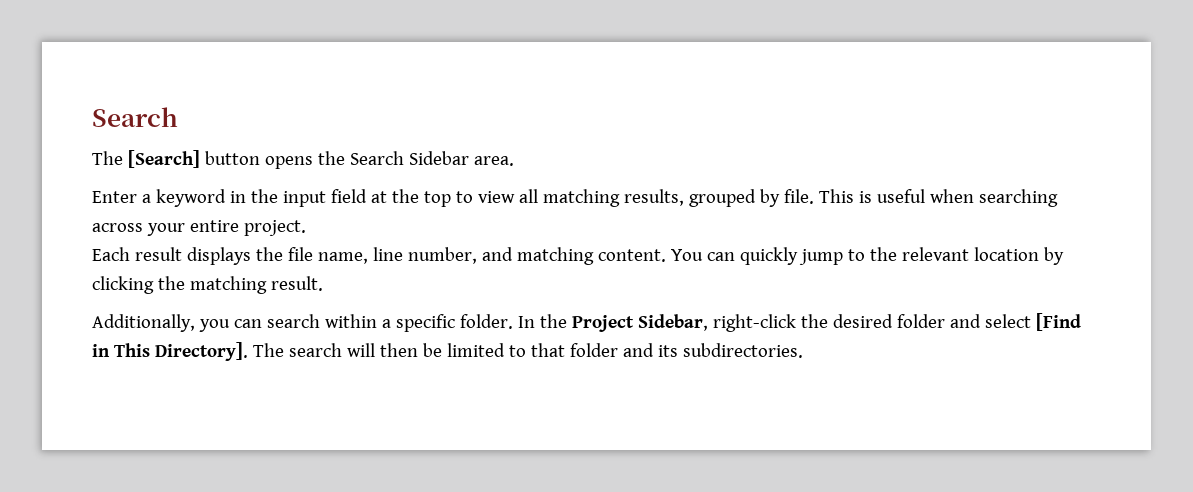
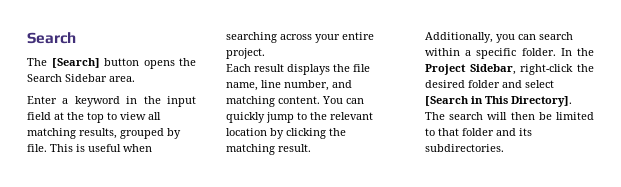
- In the Project Sidebar, right-click the desired folder and select [Find in This Directory].
+ In the Project Sidebar, right-click the desired folder and select [Search in This Directory].

